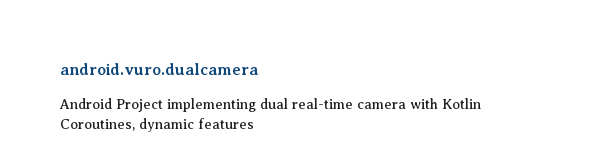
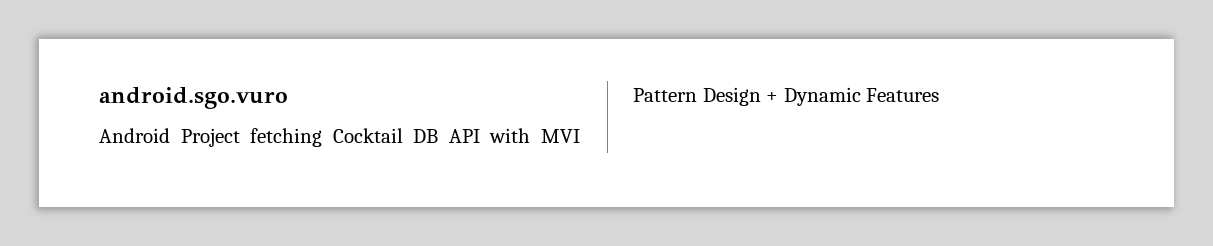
- android.vuro.dualcamera
+ android.sgo.vuro
- Android Project implementing dual real-time camera with Kotlin Coroutines, dynamic features
+ Android Project fetching Cocktail DB API with MVI Pattern Design + Dynamic Features

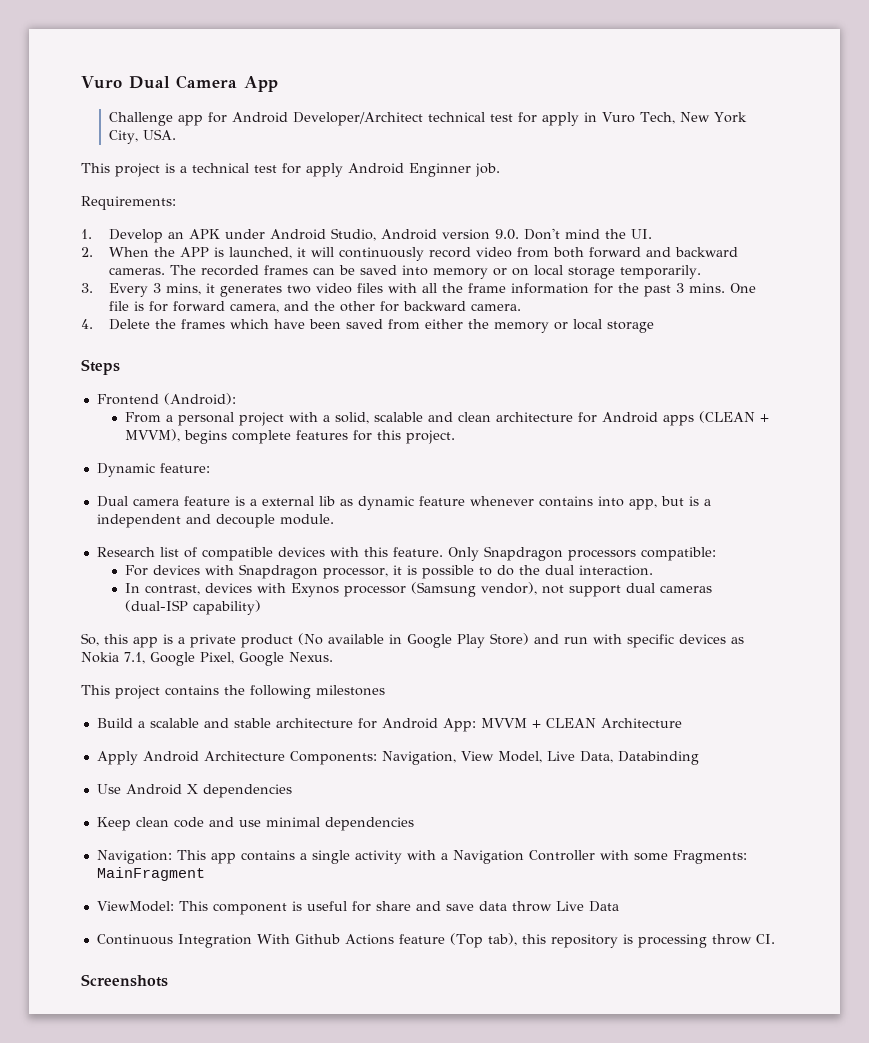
- android.sgo.vuro
- Android Project fetching Cocktail DB API with MVI Pattern Design + Dynamic Features
+ Vuro Dual Camera App
+ Challenge app for Android Developer/Architect technical test for apply in Vuro Tech, New York City, USA.
+ This project is a technical test for apply Android Enginner job.
+ Requirements:
+ 1. Develop an APK under Android Studio, Android version 9.0. Don't mind the UI.
+ 2. When the APP is launched, it will continuously record video from both forward and backward cameras. The recorded frames can be saved into memory or on local storage temporarily.
+ 3. Every 3 mins, it generates two video files with all the frame information for the past 3 mins. One file is for forward camera, and the other for backward camera.
+ 4. Delete the frames which have been saved from either the memory or local storage
+ Steps
+ Frontend (Android):
+ From a personal project with a solid, scalable and clean architecture for Android apps (CLEAN + MVVM), begins complete features for this project.
+ Dynamic feature:
+ Dual camera feature is a external lib as dynamic feature whenever contains into app, but is a independent and decouple module.
+ Research list of compatible devices with this feature. Only Snapdragon processors compatible:
+ For devices with Snapdragon processor, it is possible to do the dual interaction.
+ In contrast, devices with Exynos processor (Samsung vendor), not support dual cameras (dual-ISP capability)
+ So, this app is a private product (No available in Google Play Store) and run with specific devices as Nokia 7.1, Google Pixel, Google Nexus.
+ This project contains the following milestones
+ Build a scalable and stable architecture for Android App: MVVM + CLEAN Architecture
+ Apply Android Architecture Components: Navigation, View Model, Live Data, Databinding
+ Use Android X dependencies
+ Keep clean code and use minimal dependencies
+ Navigation: This app contains a single activity with a Navigation Controller with some Fragments: MainFragment
+ ViewModel: This component is useful for share and save data throw Live Data
+ Continuous Integration With Github Actions feature (Top tab), this repository is processing throw CI.
+ Screenshots

